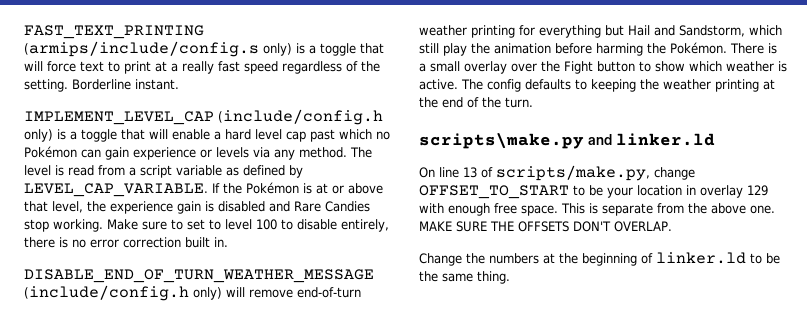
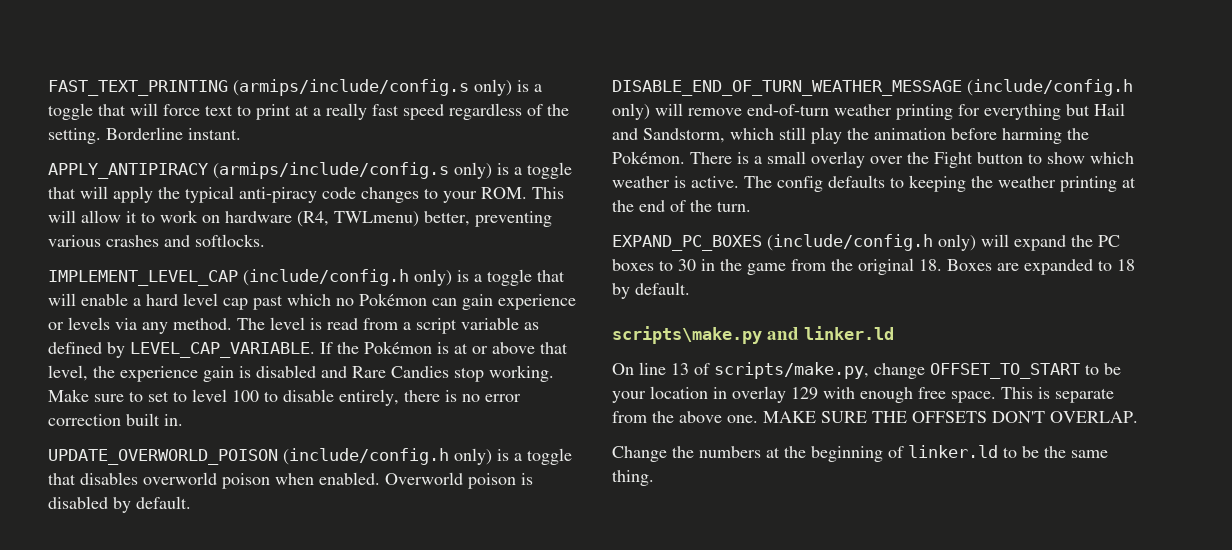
+ APPLY_ANTIPIRACY (armips/include/config.s only) is a toggle that will apply the typical anti-piracy code changes to your ROM. This will allow it to work on hardware (R4, TWLmenu) better, preventing various crashes and softlocks.
+ UPDATE_OVERWORLD_POISON (include/config.h only) is a toggle that disables overworld poison when enabled. Overworld poison is disabled by default.
+ EXPAND_PC_BOXES (include/config.h only) will expand the PC boxes to 30 in the game from the original 18. Boxes are expanded to 18 by default.

